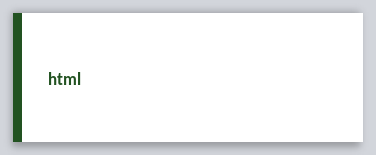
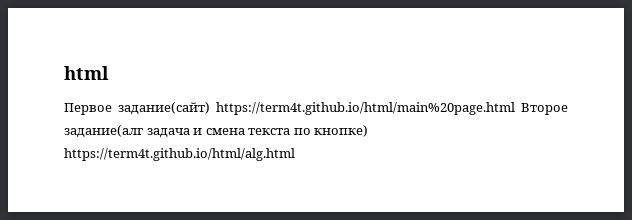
+ Первое задание(сайт) https://term4t.github.io/html/main%20page.html Второе задание(алг задача и смена текста по кнопке) https://term4t.github.io/html/alg.html

